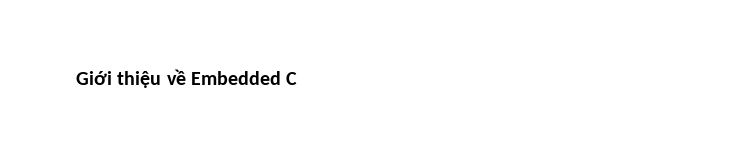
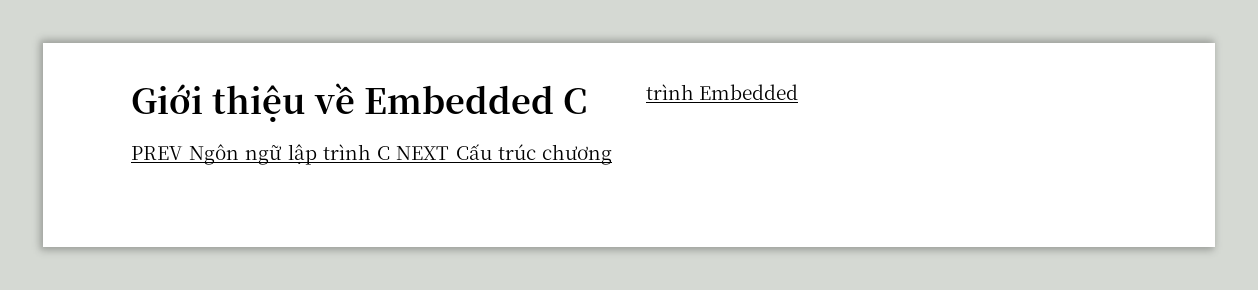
+ PREV Ngôn ngữ lập trình C NEXT Cấu trúc chương trình Embedded

